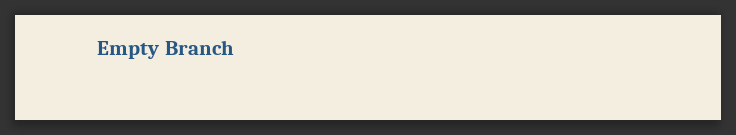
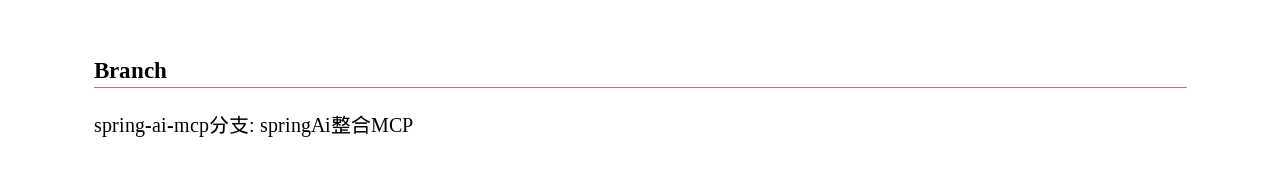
- Empty Branch
+ Branch
+ spring-ai-mcp分支: springAi整合MCP

